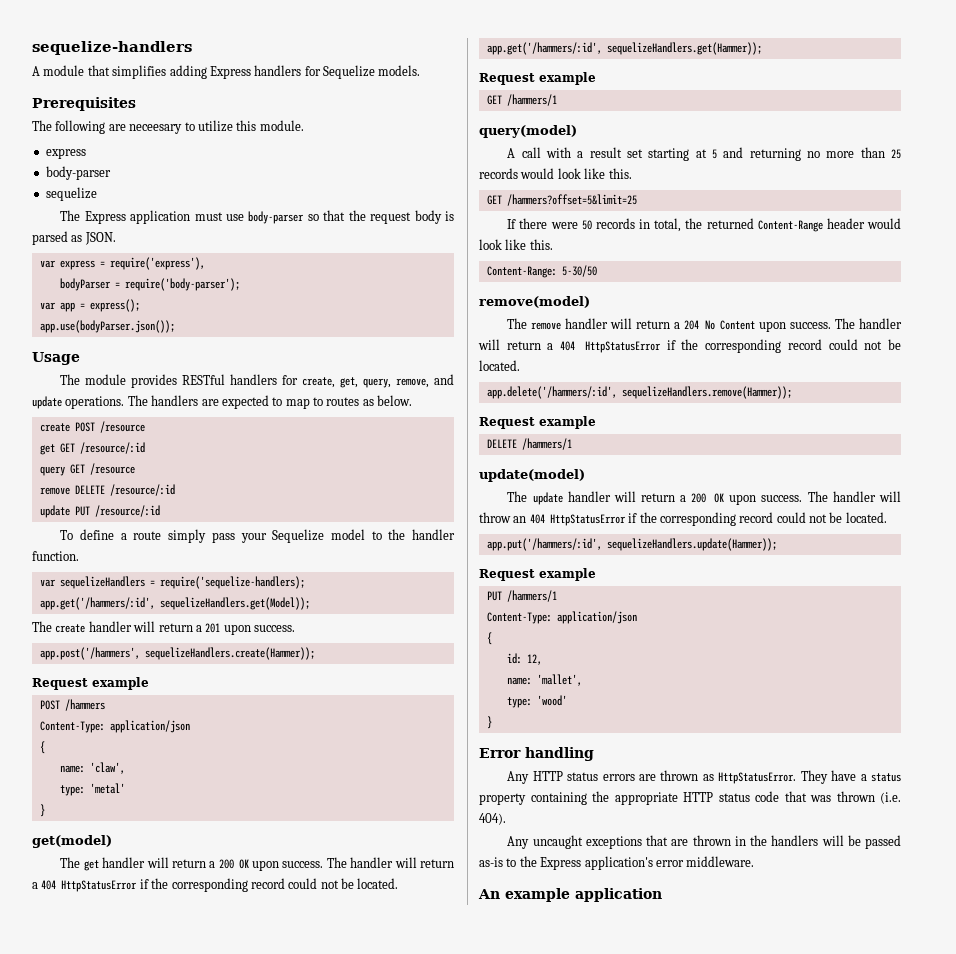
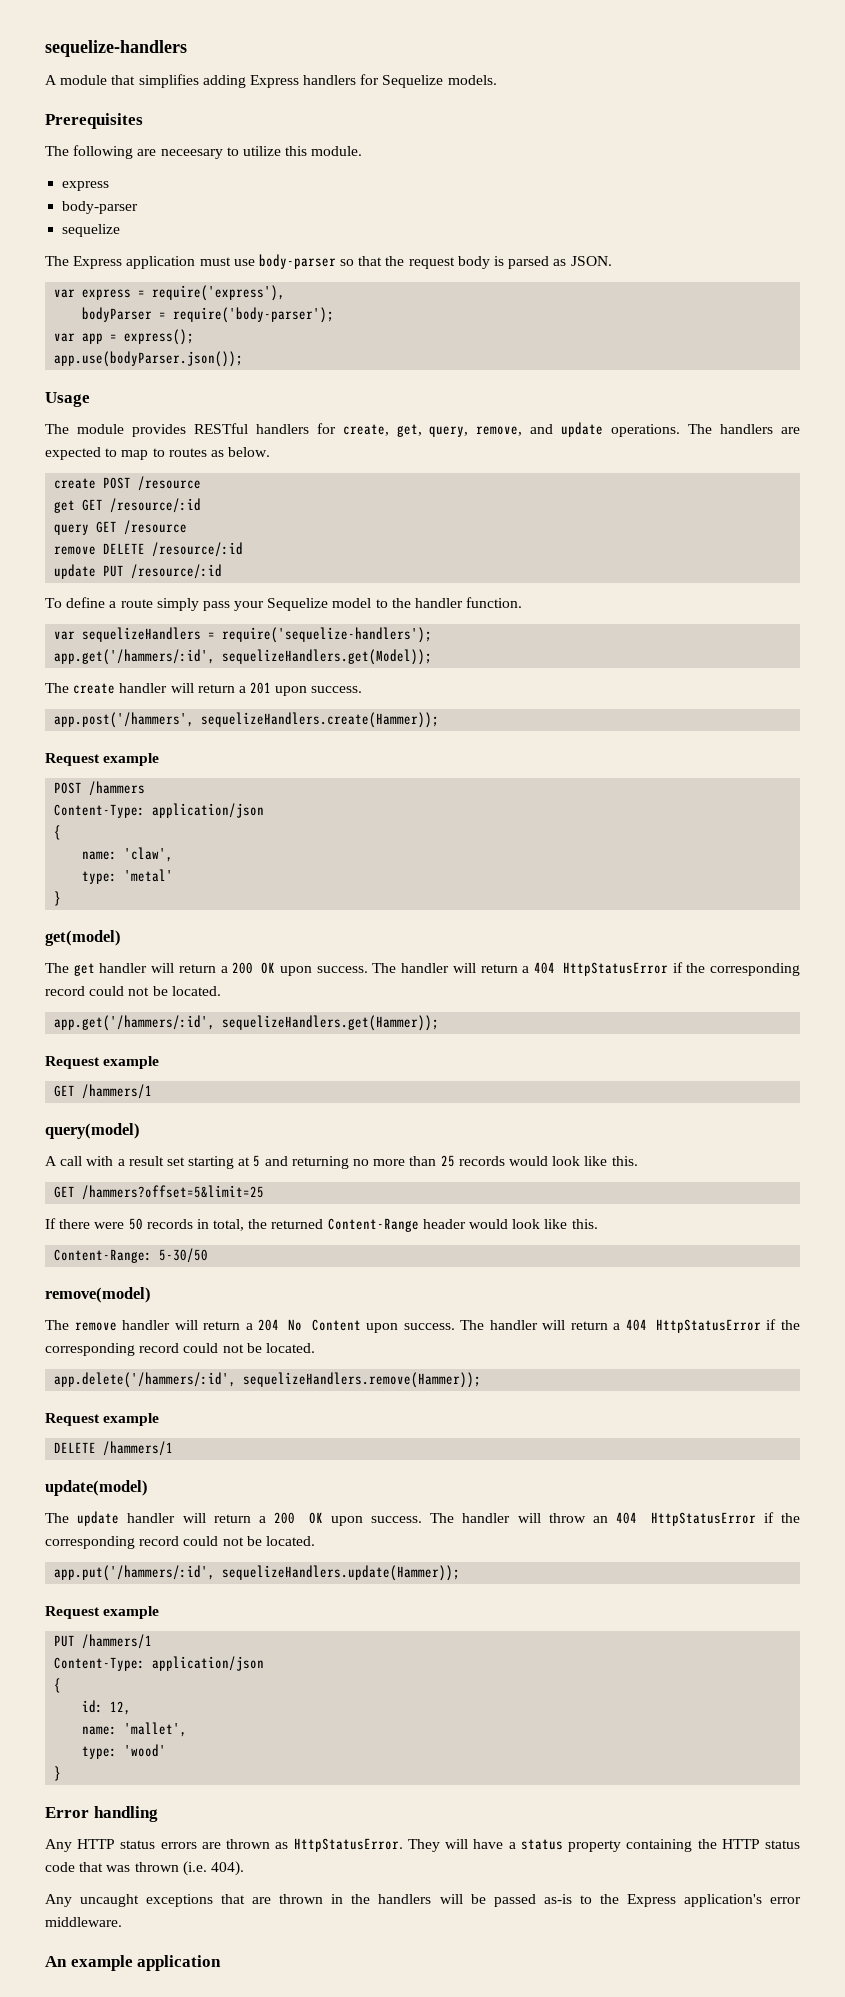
- var sequelizeHandlers = require('sequelize-handlers);
+ var sequelizeHandlers = require('sequelize-handlers');
- They have a status property containing the appropriate HTTP status code that was thrown (i.e. 404).
+ They will have a status property containing the HTTP status code that was thrown (i.e. 404).

